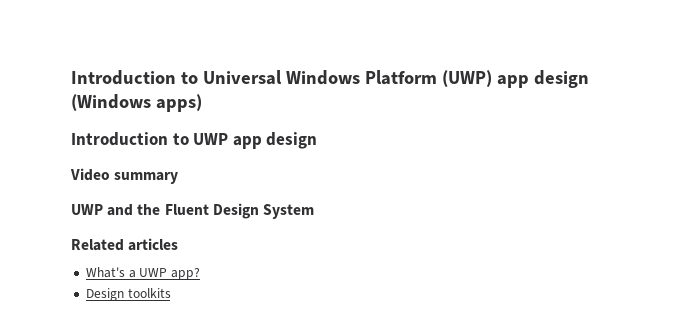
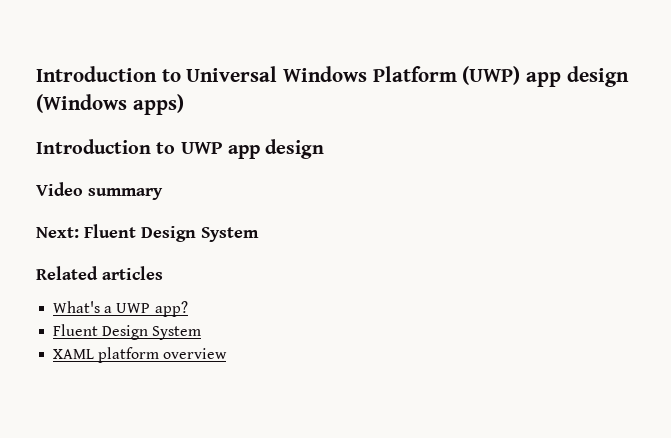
- UWP and the Fluent Design System
+ Next: Fluent Design System
  What's a UWP app?
- Design toolkits
+ Fluent Design System
+ XAML platform overview

